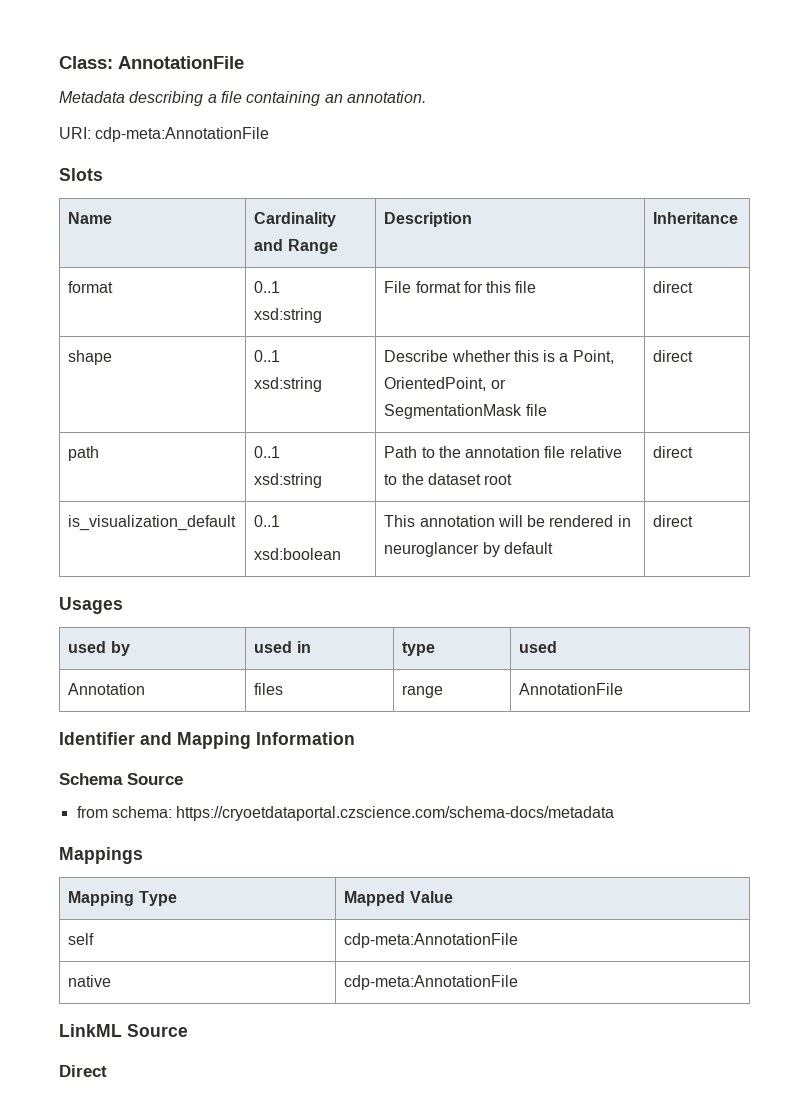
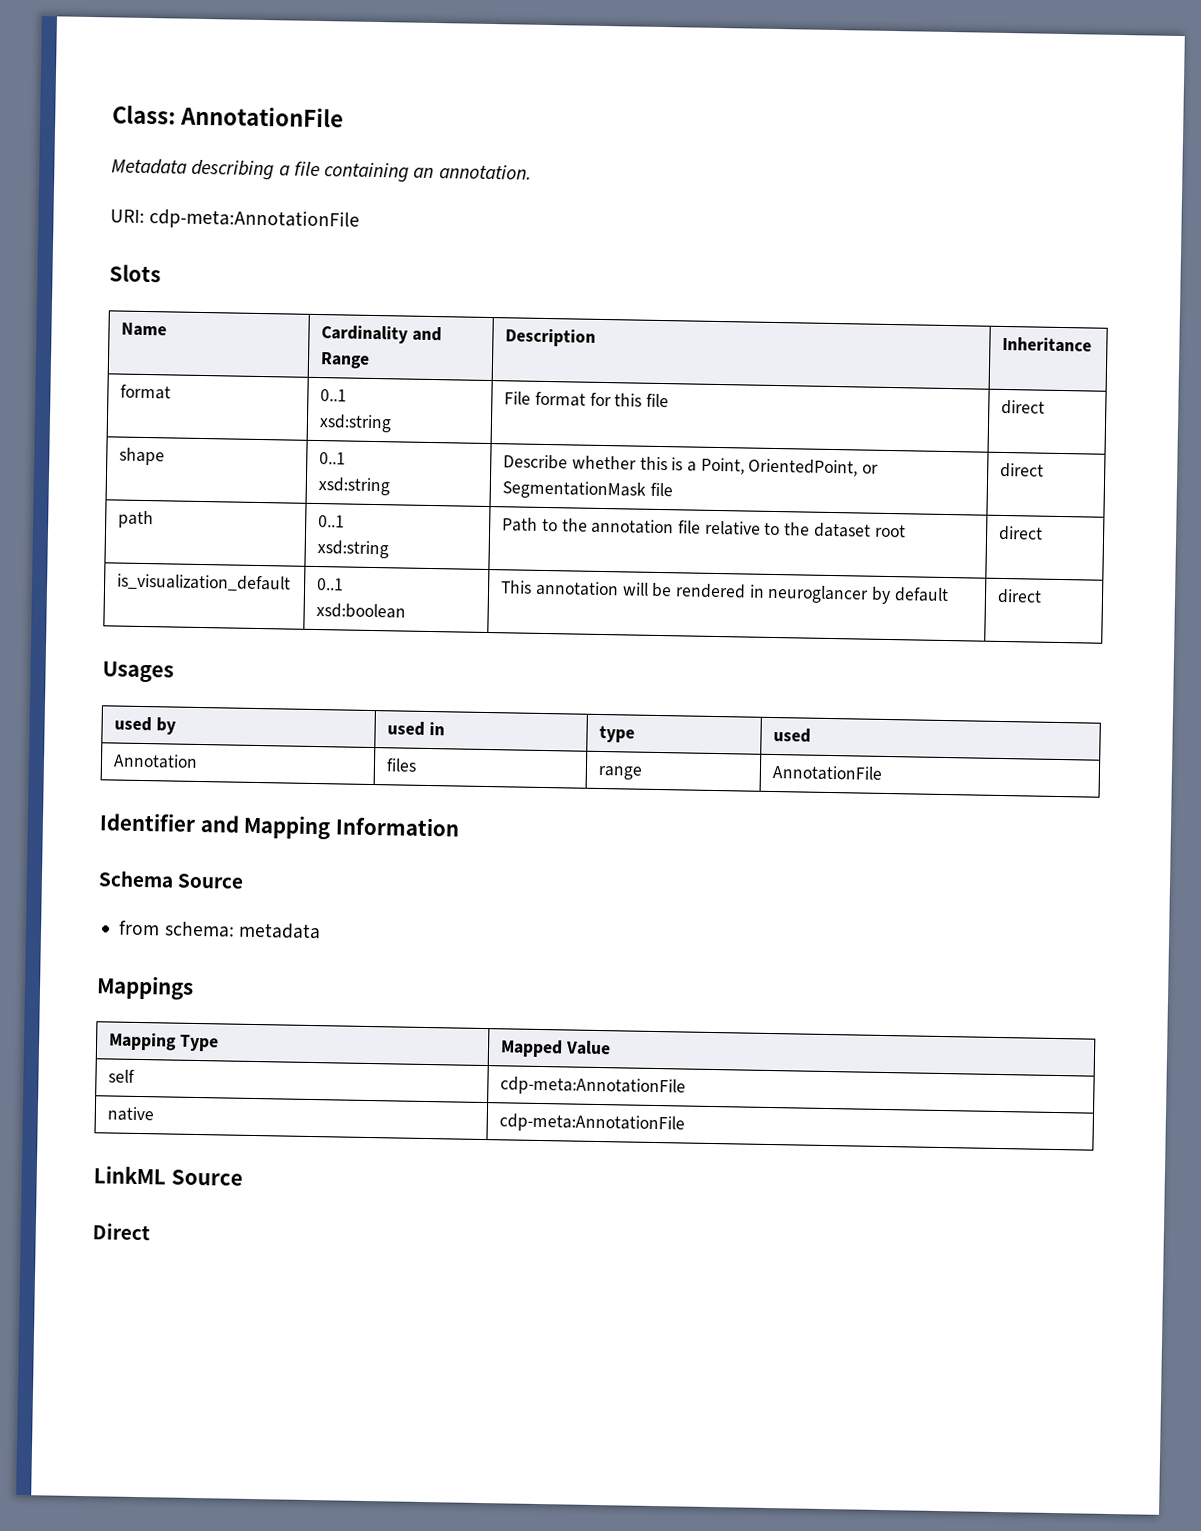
- from schema: https://cryoetdataportal.czscience.com/schema-docs/metadata
+ from schema: metadata

